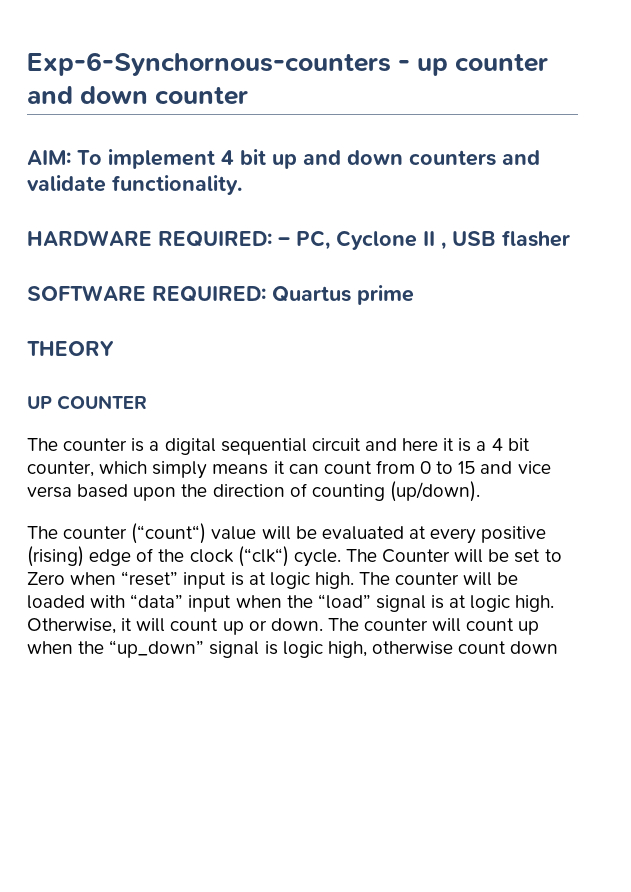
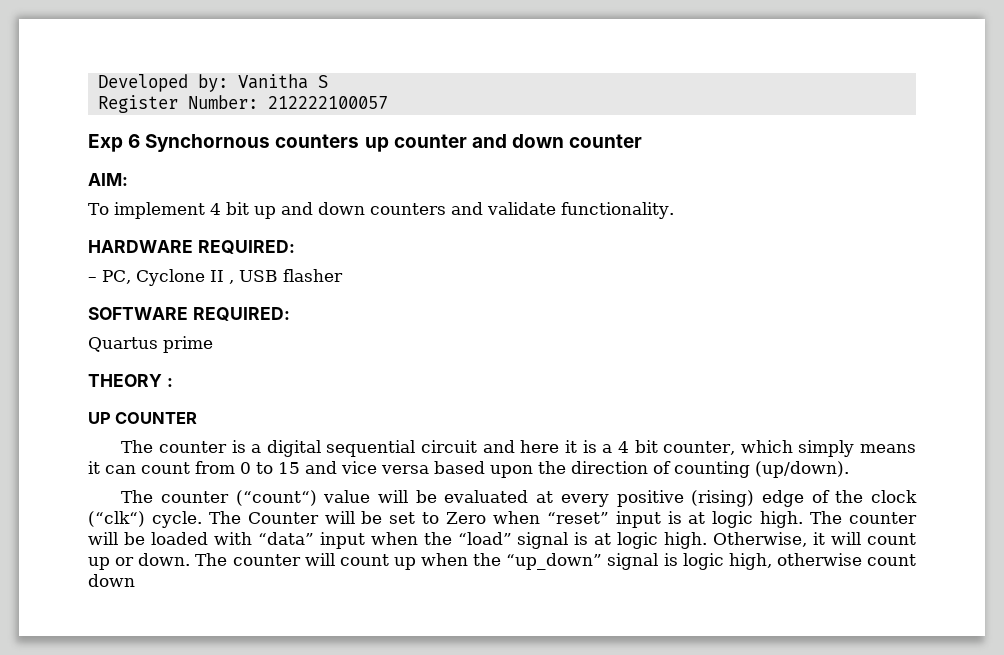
- Exp-6-Synchornous-counters - up counter and down counter
+ Developed by: Vanitha S
+ Register Number: 212222100057
+ Exp 6 Synchornous counters up counter and down counter
- AIM: To implement 4 bit up and down counters and validate functionality.
+ AIM:
+ To implement 4 bit up and down counters and validate functionality.
- HARDWARE REQUIRED: – PC, Cyclone II , USB flasher
+ HARDWARE REQUIRED:
+ – PC, Cyclone II , USB flasher
- SOFTWARE REQUIRED: Quartus prime
+ SOFTWARE REQUIRED:
+ Quartus prime
- THEORY
+ THEORY :

